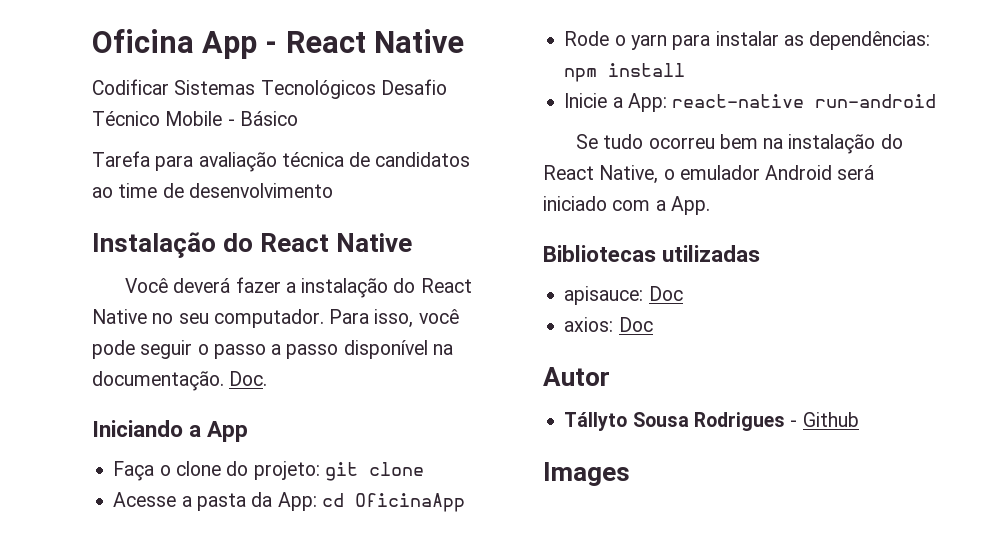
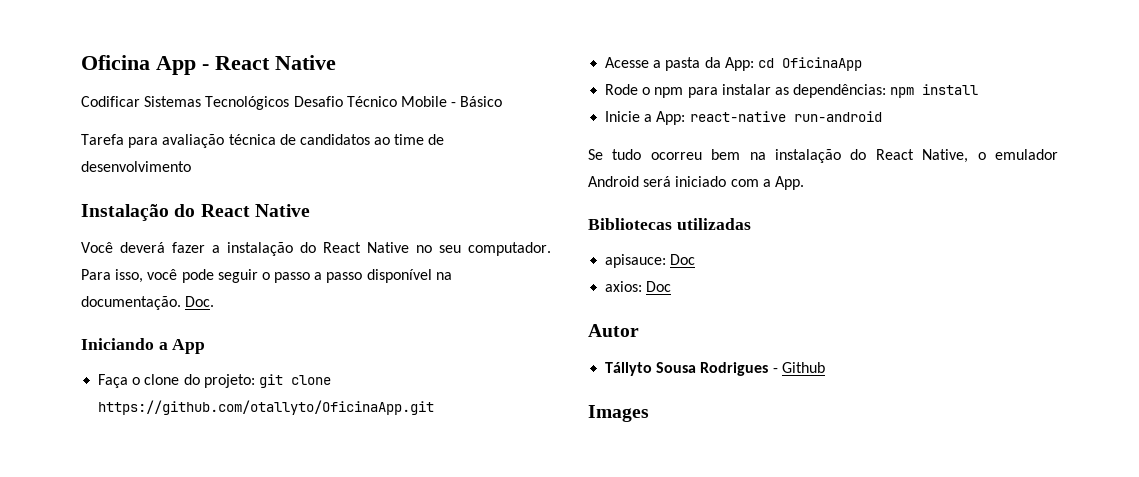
- Faça o clone do projeto: git clone
+ Faça o clone do projeto: git clone https://github.com/otallyto/OficinaApp.git
- Rode o yarn para instalar as dependências: npm install
+ Rode o npm para instalar as dependências: npm install

